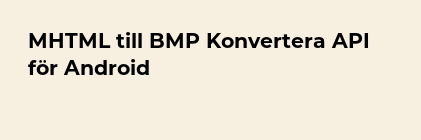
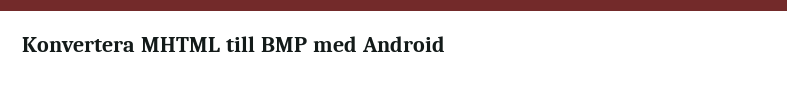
- MHTML till BMP Konvertera API för Android
+ Konvertera MHTML till BMP med Android

